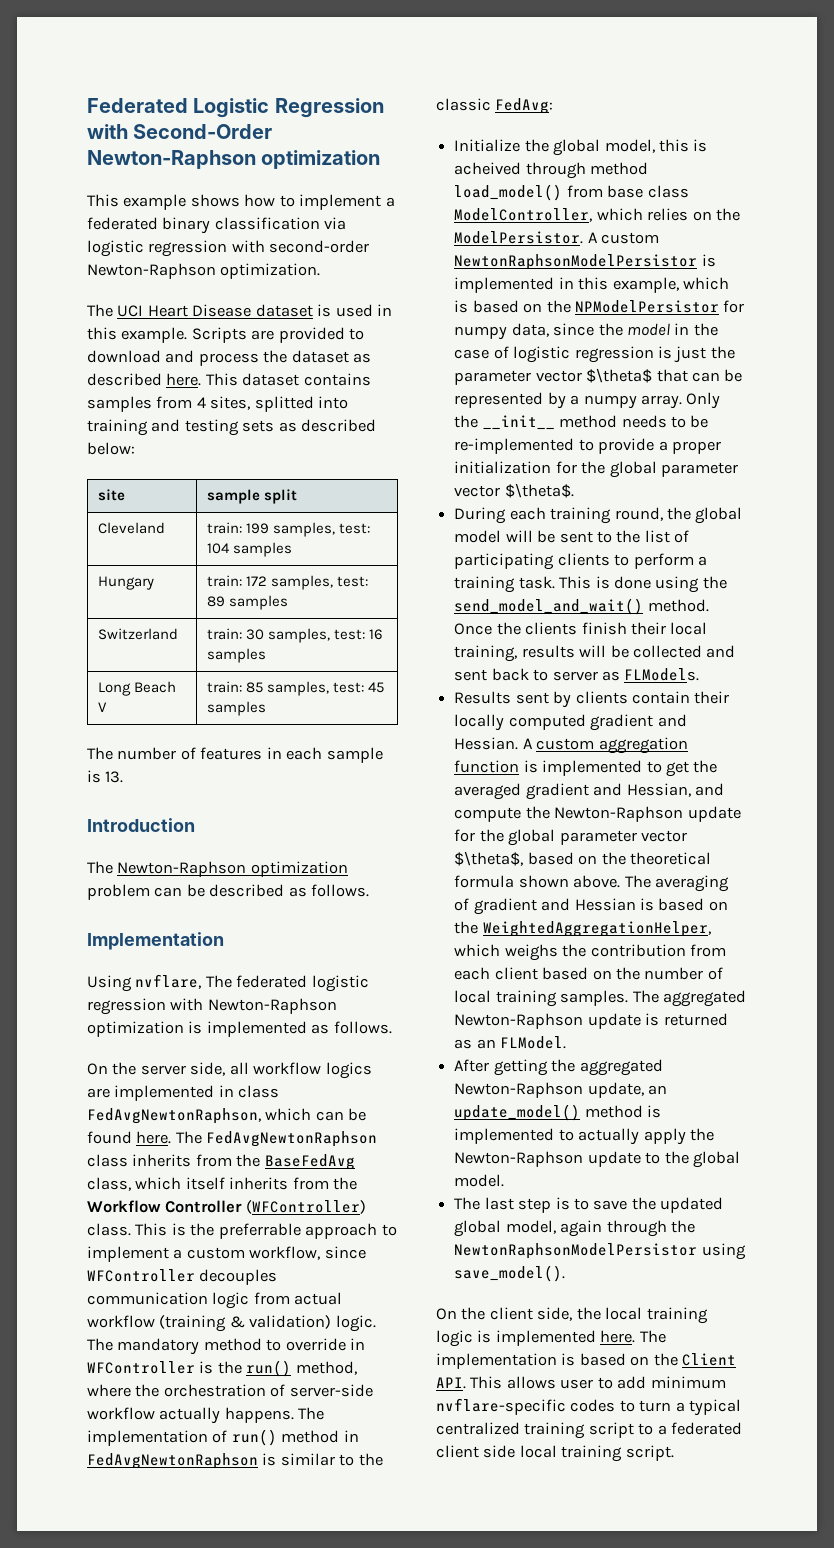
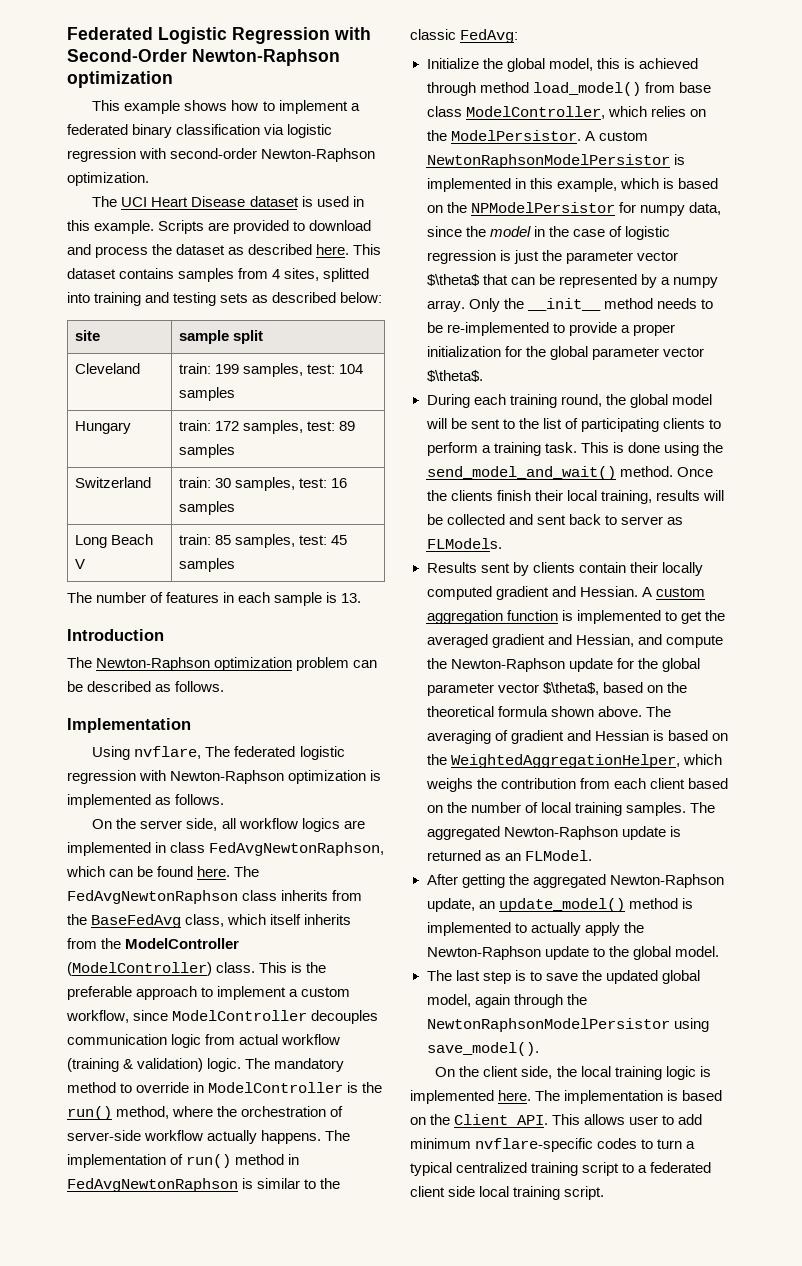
- The FedAvgNewtonRaphson class inherits from the BaseFedAvg class, which itself inherits from the Workflow Controller (WFController) class.
+ The FedAvgNewtonRaphson class inherits from the BaseFedAvg class, which itself inherits from the ModelController (ModelController) class.
- This is the preferrable approach to implement a custom workflow, since WFController decouples communication logic from actual workflow (training & validation) logic.
+ This is the preferable approach to implement a custom workflow, since ModelController decouples communication logic from actual workflow (training & validation) logic.
- The mandatory method to override in WFController is the run() method, where the orchestration of server-side workflow actually happens.
+ The mandatory method to override in ModelController is the run() method, where the orchestration of server-side workflow actually happens.
- Initialize the global model, this is acheived through method load_model() from base class ModelController, which relies on the ModelPersistor.
+ Initialize the global model, this is achieved through method load_model() from base class ModelController, which relies on the ModelPersistor.

